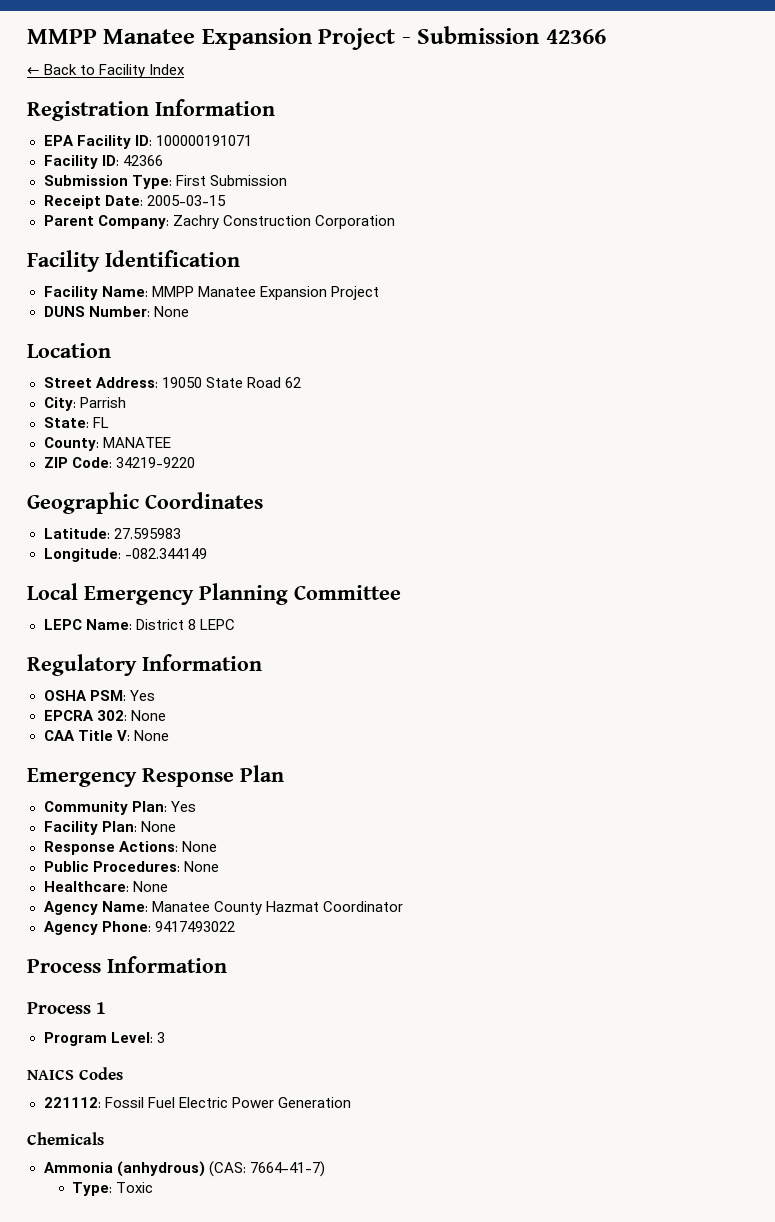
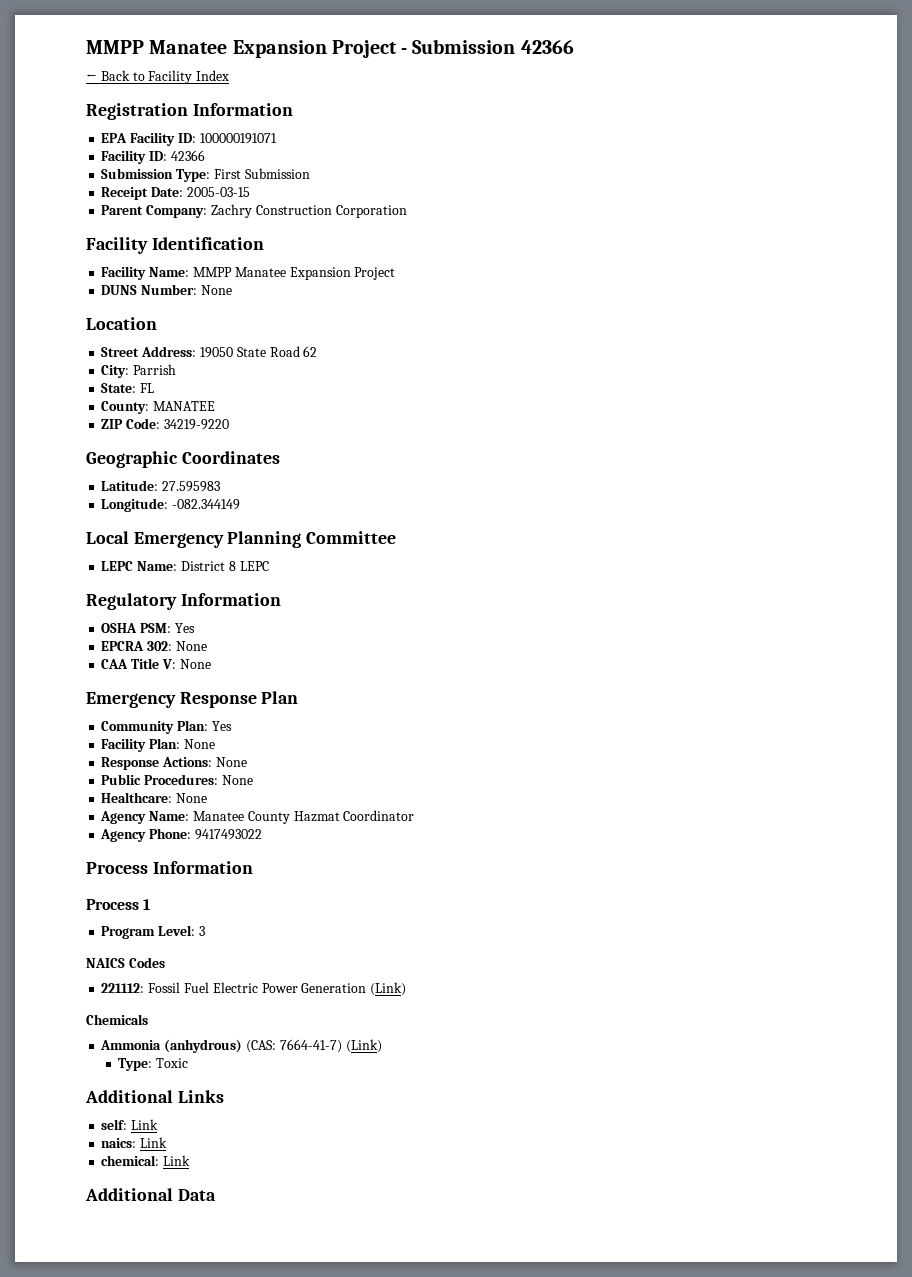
- 221112: Fossil Fuel Electric Power Generation
+ 221112: Fossil Fuel Electric Power Generation (Link)
- Ammonia (anhydrous) (CAS: 7664-41-7)
+ Ammonia (anhydrous) (CAS: 7664-41-7) (Link)
+ Additional Links
+ self: Link
+ naics: Link
+ chemical: Link
+ Additional Data

